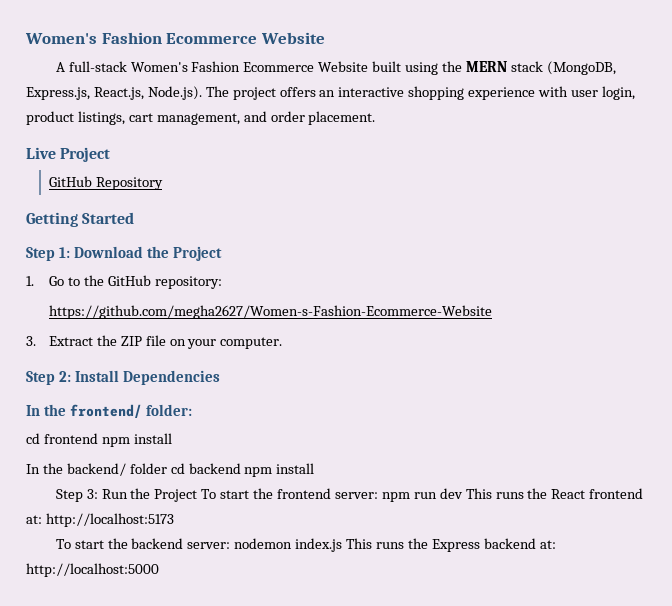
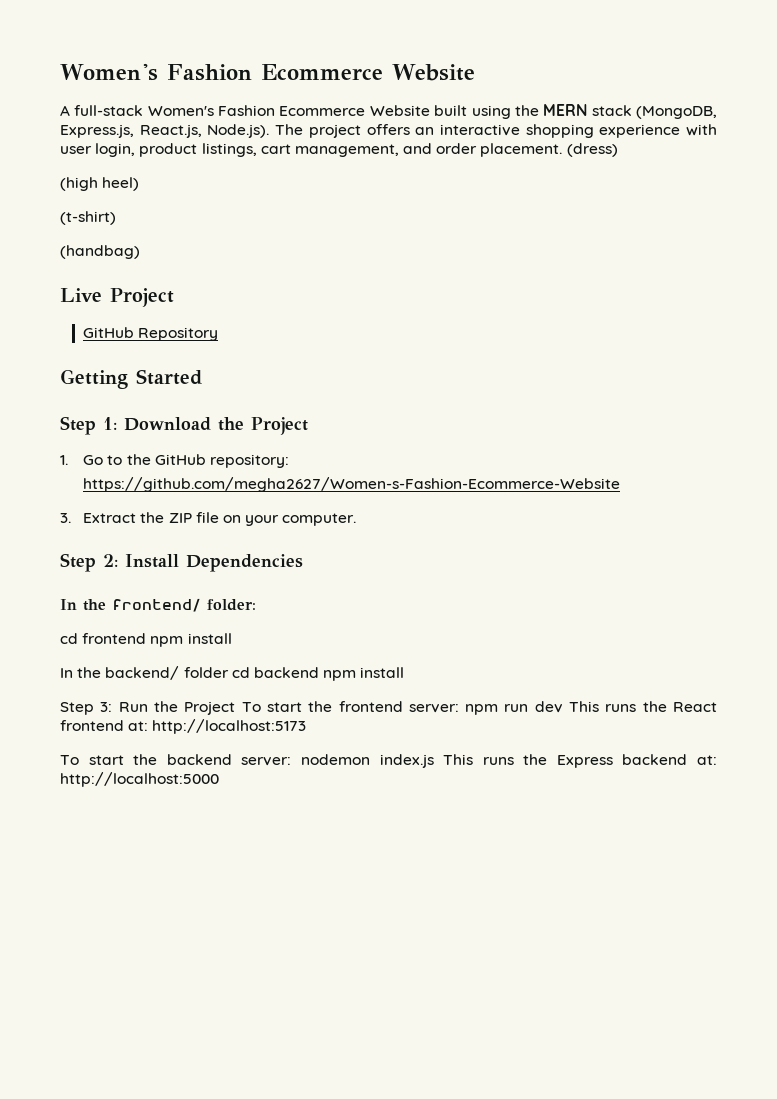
+ (dress)
+ (high heel)
+ (t-shirt)
+ (handbag)

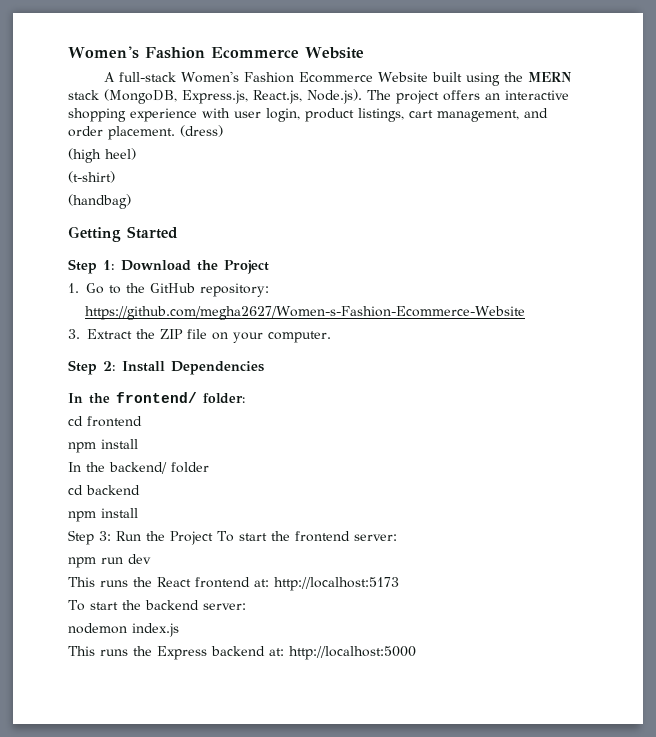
- Live Project
- GitHub Repository
- cd frontend npm install
+ cd frontend
+ npm install
- In the backend/ folder cd backend npm install
+ In the backend/ folder
+ cd backend
+ npm install
- Step 3: Run the Project To start the frontend server: npm run dev This runs the React frontend at: http://localhost:5173
+ Step 3: Run the Project To start the frontend server:
+ npm run dev
+ This runs the React frontend at: http://localhost:5173
- To start the backend server: nodemon index.js This runs the Express backend at: http://localhost:5000
+ To start the backend server:
+ nodemon index.js
+ This runs the Express backend at: http://localhost:5000

